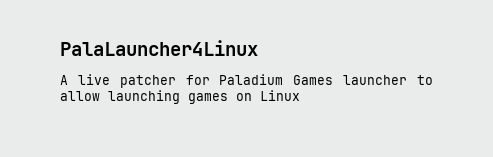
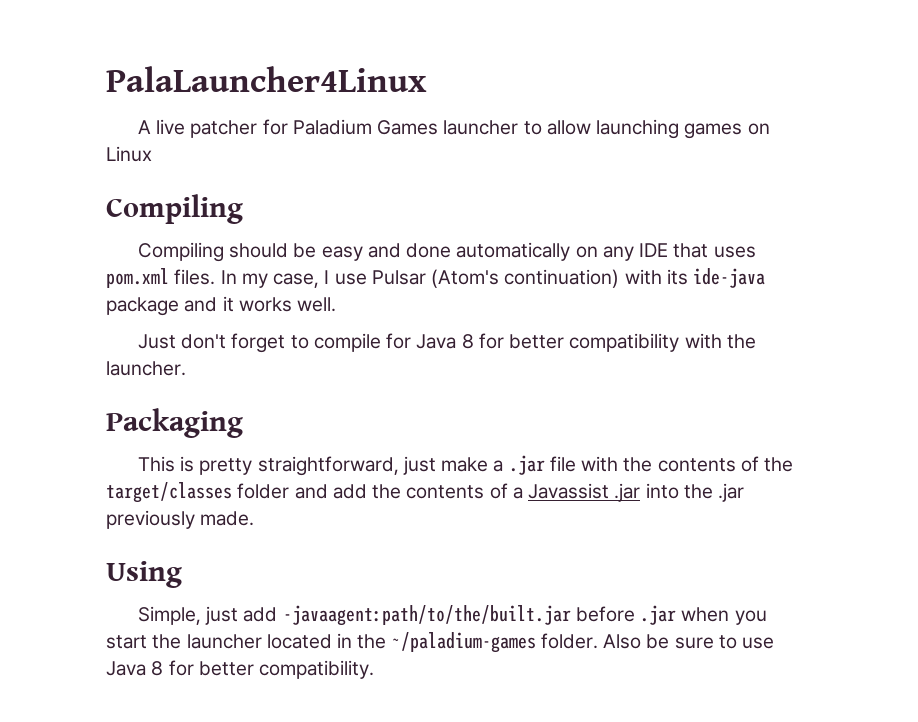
  A live patcher for Paladium Games launcher to allow launching games on Linux
+ Compiling
+ Compiling should be easy and done automatically on any IDE that uses pom.xml files. In my case, I use Pulsar (Atom's continuation) with its ide-java package and it works well.
+ Just don't forget to compile for Java 8 for better compatibility with the launcher.
+ Packaging
+ This is pretty straightforward, just make a .jar file with the contents of the target/classes folder and add the contents of a Javassist .jar into the .jar previously made.
+ Using
+ Simple, just add -javaagent:path/to/the/built.jar before .jar when you start the launcher located in the ~/paladium-games folder. Also be sure to use Java 8 for better compatibility.

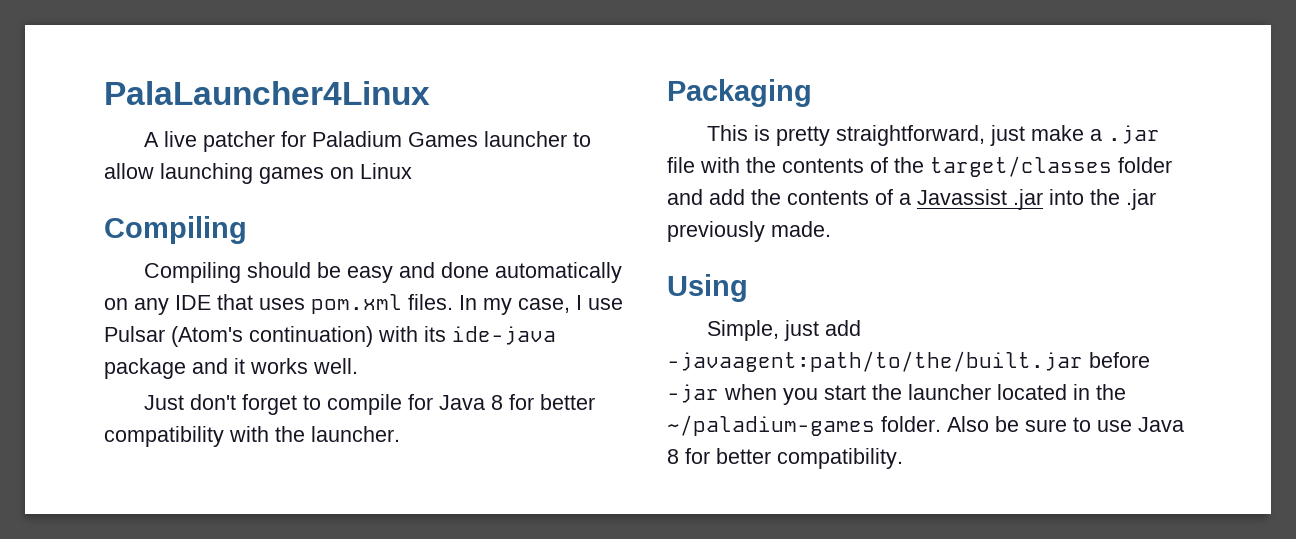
- Simple, just add -javaagent:path/to/the/built.jar before .jar when you start the launcher located in the ~/paladium-games folder.
+ Simple, just add -javaagent:path/to/the/built.jar before -jar when you start the launcher located in the ~/paladium-games folder.

